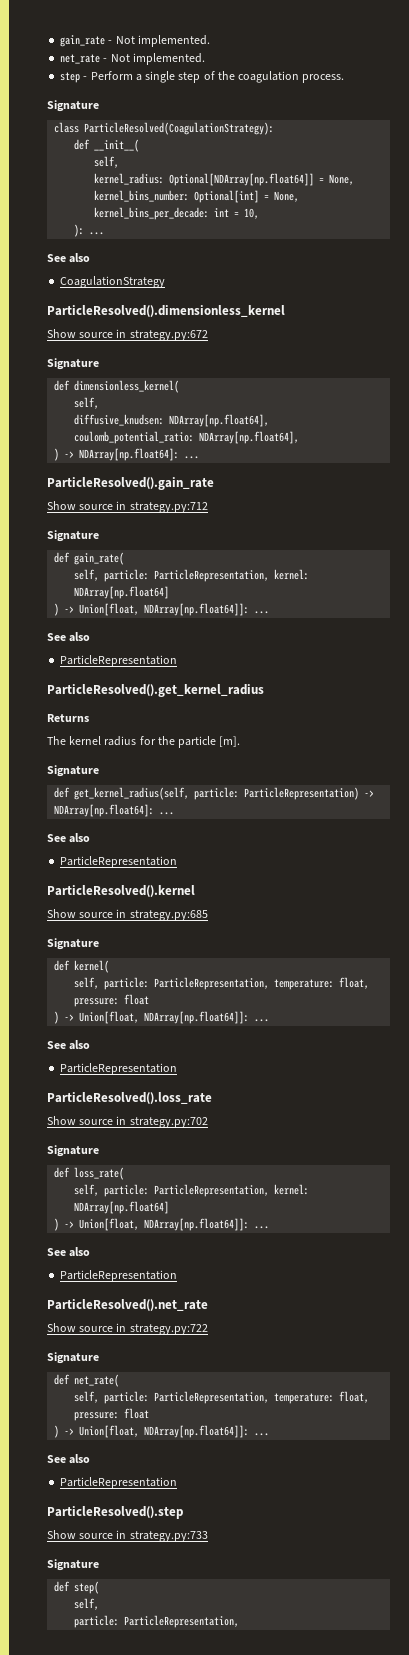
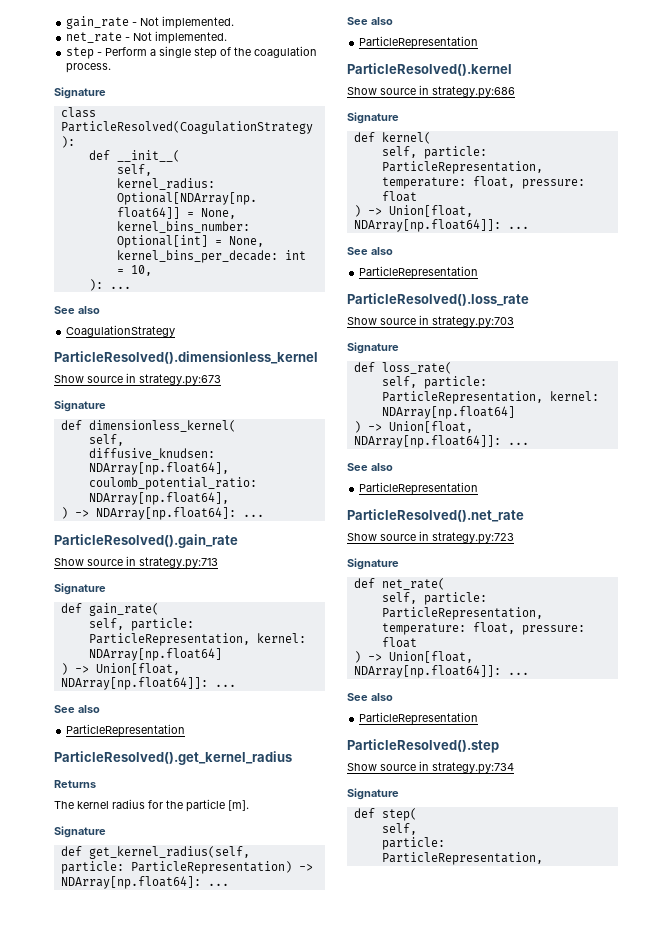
- Show source in strategy.py:672
+ Show source in strategy.py:673
- Show source in strategy.py:712
+ Show source in strategy.py:713
- Show source in strategy.py:685
+ Show source in strategy.py:686
- Show source in strategy.py:702
+ Show source in strategy.py:703
- Show source in strategy.py:722
+ Show source in strategy.py:723
- Show source in strategy.py:733
+ Show source in strategy.py:734

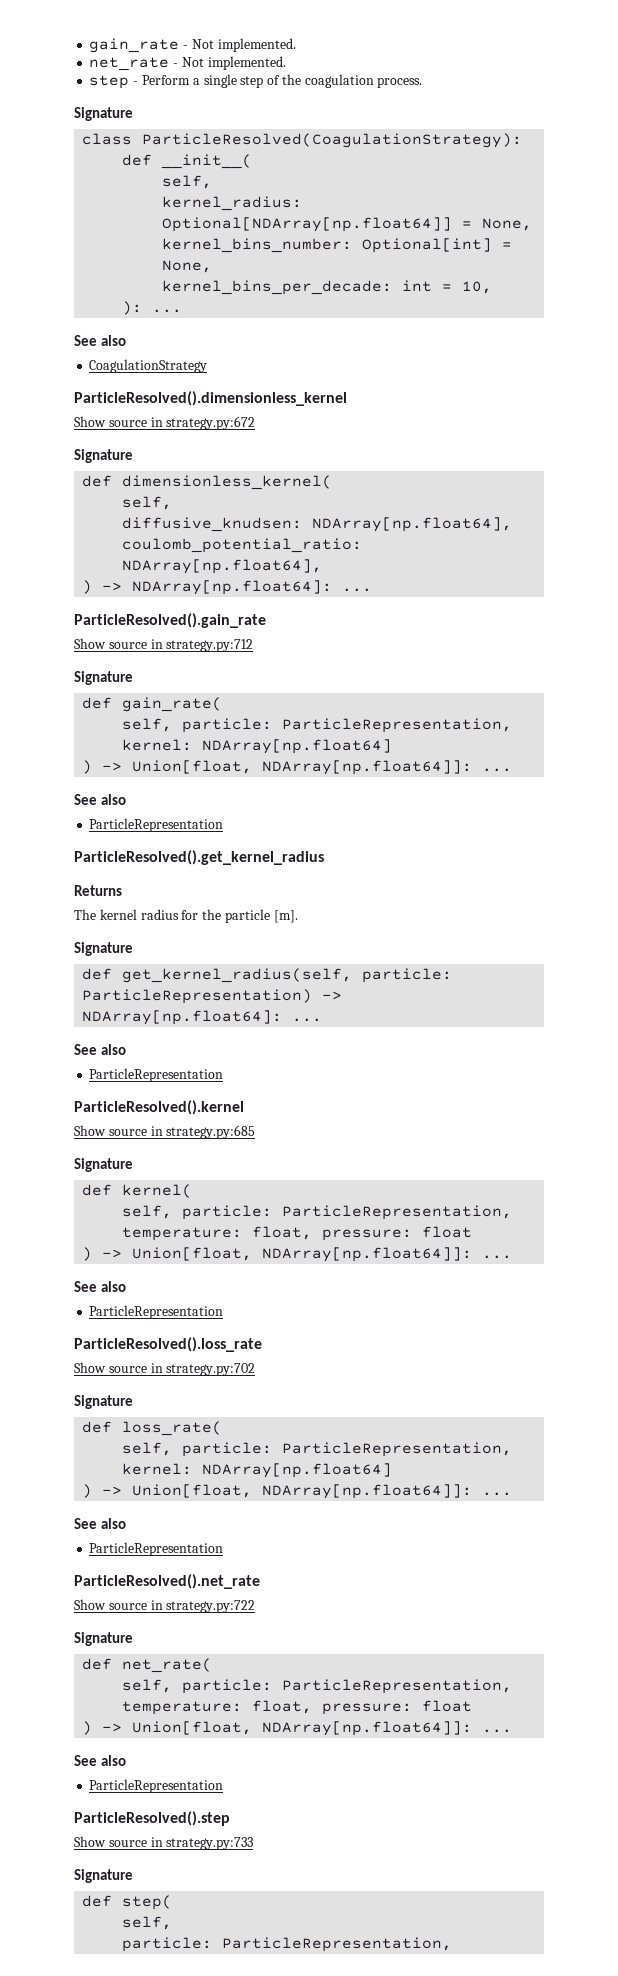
- Show source in strategy.py:673
+ Show source in strategy.py:672
- Show source in strategy.py:713
+ Show source in strategy.py:712
- Show source in strategy.py:686
+ Show source in strategy.py:685
- Show source in strategy.py:703
+ Show source in strategy.py:702
- Show source in strategy.py:723
+ Show source in strategy.py:722
- Show source in strategy.py:734
+ Show source in strategy.py:733

